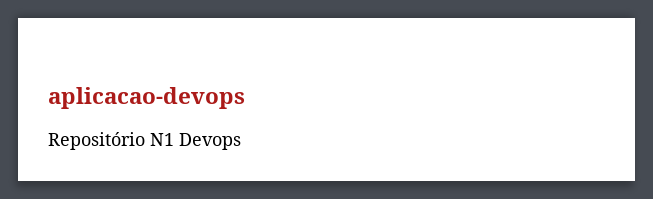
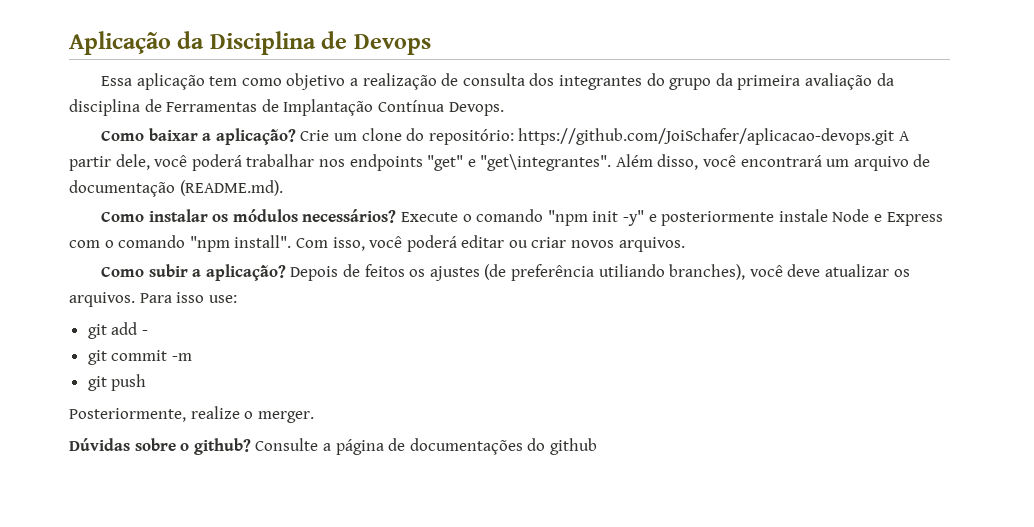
- aplicacao-devops
- Repositório N1 Devops
+ Aplicação da Disciplina de Devops
+ Essa aplicação tem como objetivo a realização de consulta dos integrantes do grupo da primeira avaliação da disciplina de Ferramentas de Implantação Contínua Devops.
+ Como baixar a aplicação? Crie um clone do repositório: https://github.com/JoiSchafer/aplicacao-devops.git A partir dele, você poderá trabalhar nos endpoints "get" e "get\integrantes". Além disso, você encontrará um arquivo de documentação (README.md).
+ Como instalar os módulos necessários? Execute o comando "npm init -y" e posteriormente instale Node e Express com o comando "npm install". Com isso, você poderá editar ou criar novos arquivos.
+ Como subir a aplicação? Depois de feitos os ajustes (de preferência utiliando branches), você deve atualizar os arquivos. Para isso use:
+ git add -
+ git commit -m
+ git push
+ Posteriormente, realize o merger.
+ Dúvidas sobre o github? Consulte a página de documentações do github

